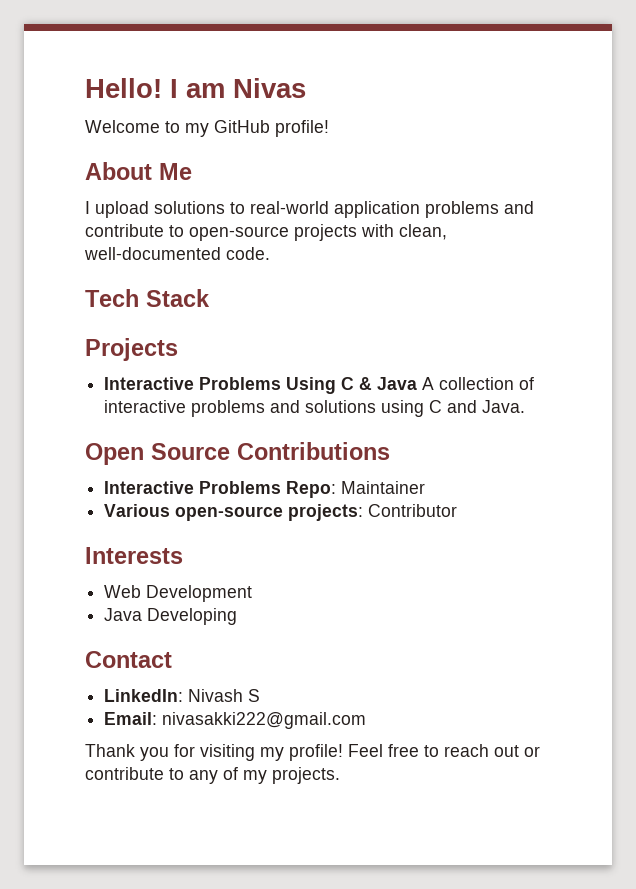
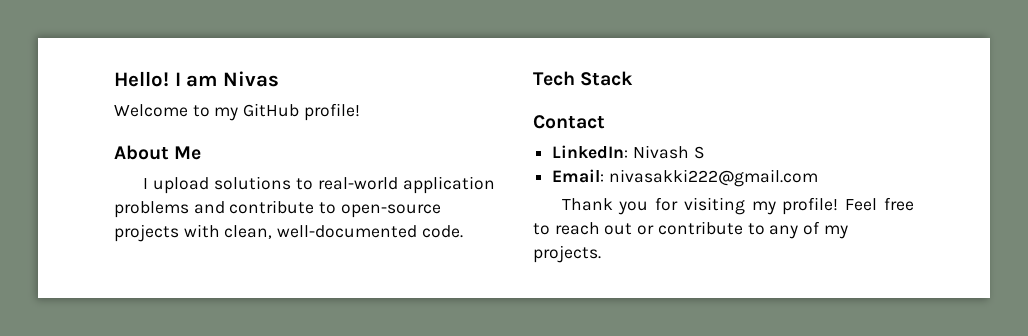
- Projects
- Interactive Problems Using C & Java A collection of interactive problems and solutions using C and Java.
- Open Source Contributions
- Interactive Problems Repo: Maintainer
- Various open-source projects: Contributor
- Interests
- Web Development
- Java Developing

